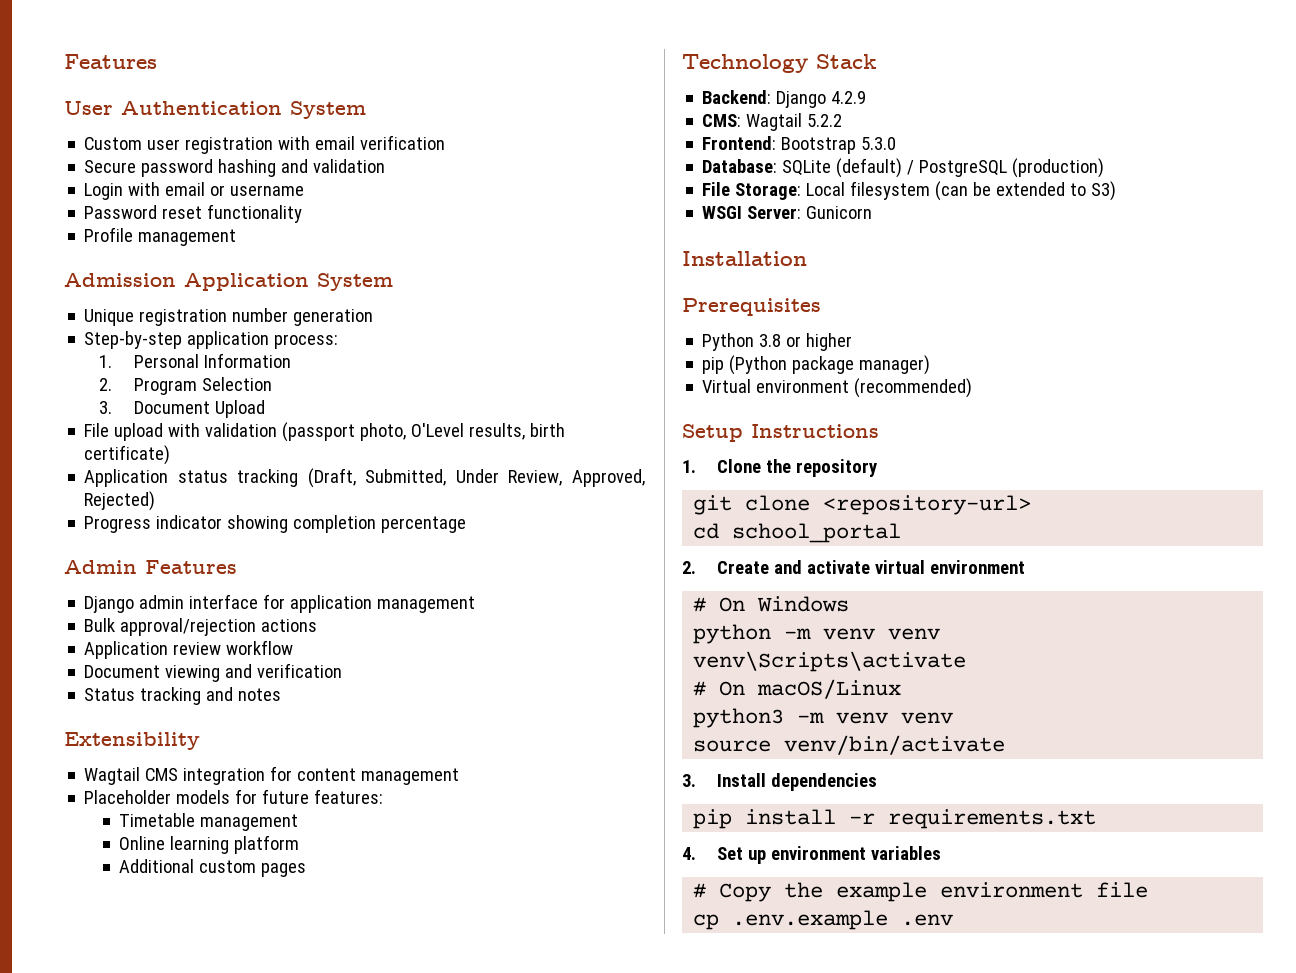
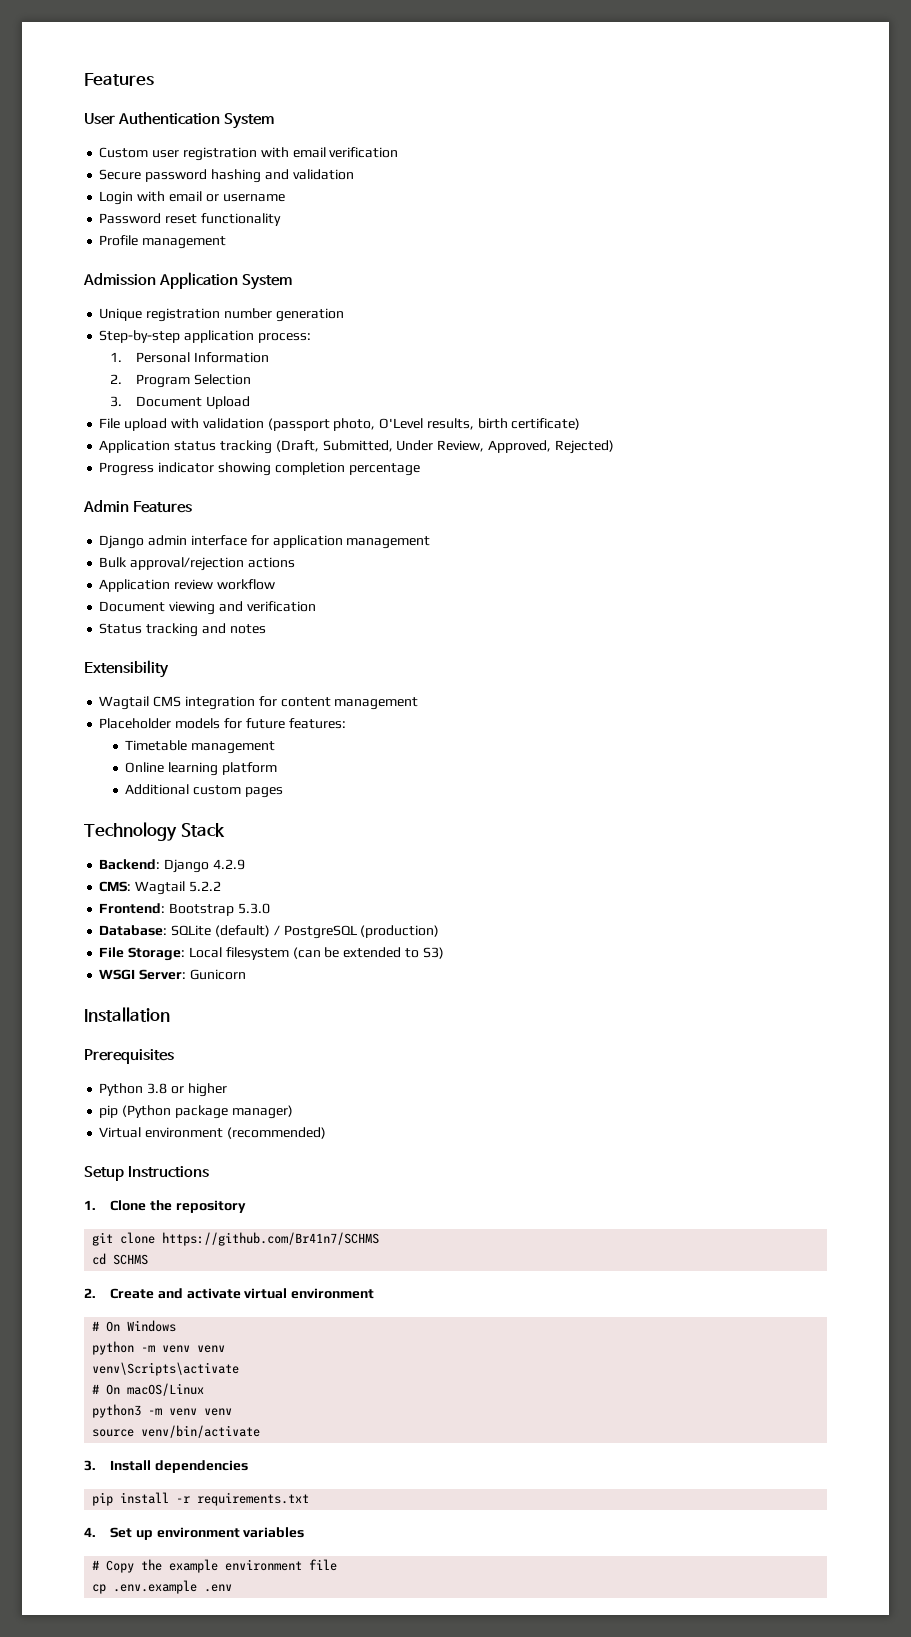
- git clone <repository-url>
+ git clone https://github.com/Br41n7/SCHMS
- cd school_portal
+ cd SCHMS

